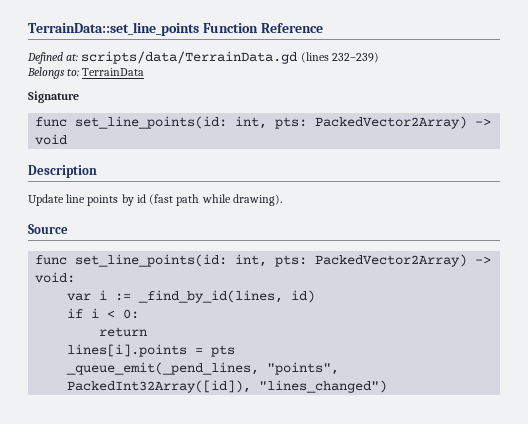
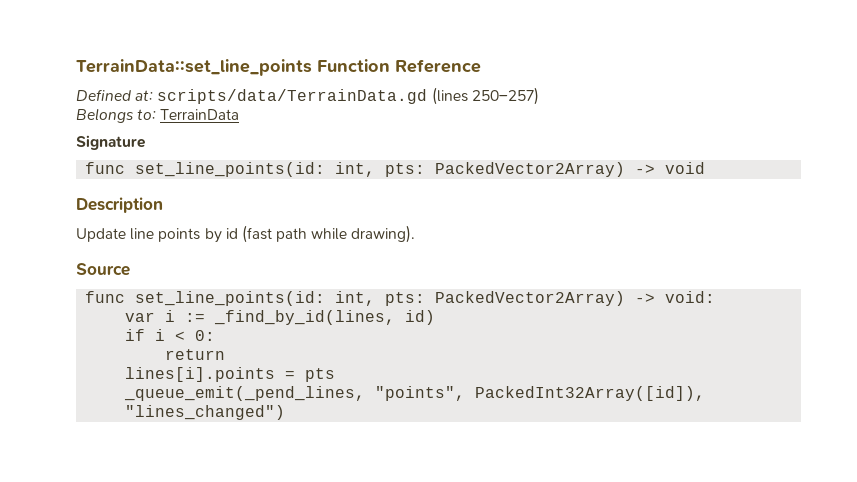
- Defined at: scripts/data/TerrainData.gd (lines 232–239)
+ Defined at: scripts/data/TerrainData.gd (lines 250–257)

